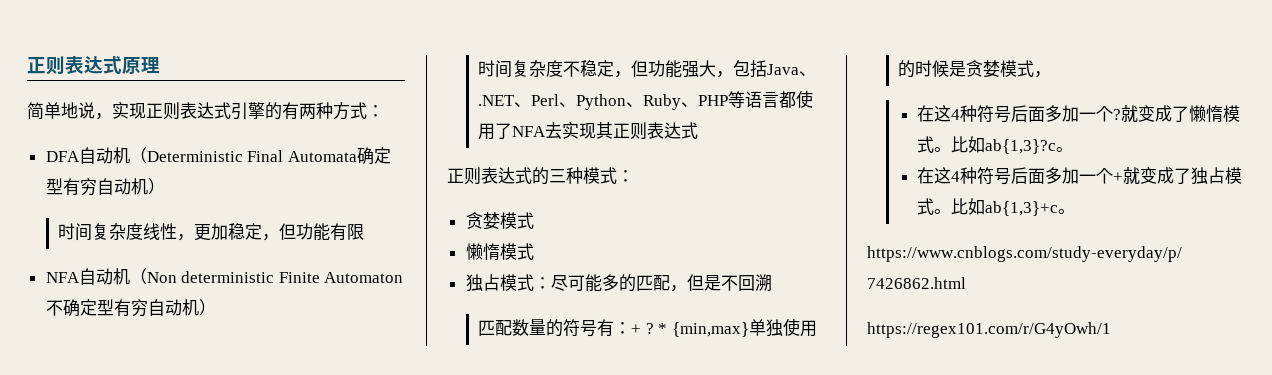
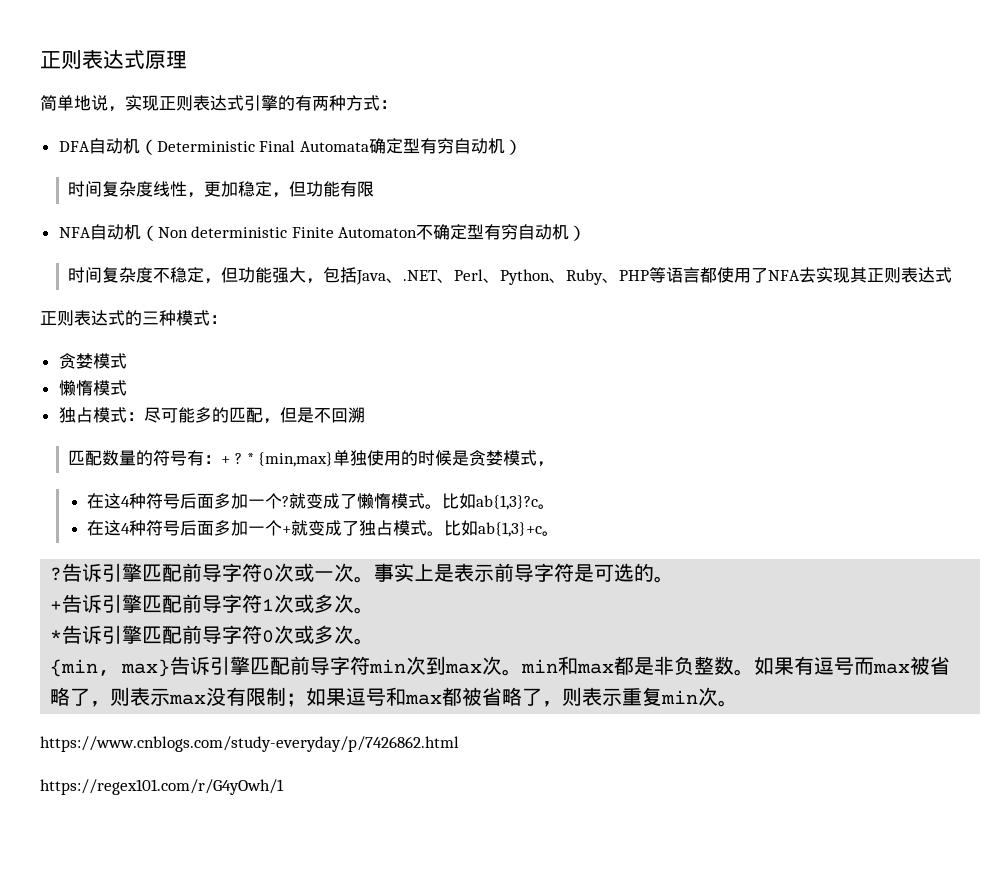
+ ?告诉引擎匹配前导字符0次或一次。事实上是表示前导字符是可选的。
+ +告诉引擎匹配前导字符1次或多次。
+ *告诉引擎匹配前导字符0次或多次。
+ {min, max}告诉引擎匹配前导字符min次到max次。min和max都是非负整数。如果有逗号而max被省略了，则表示max没有限制；如果逗号和max都被省略了，则表示重复min次。

